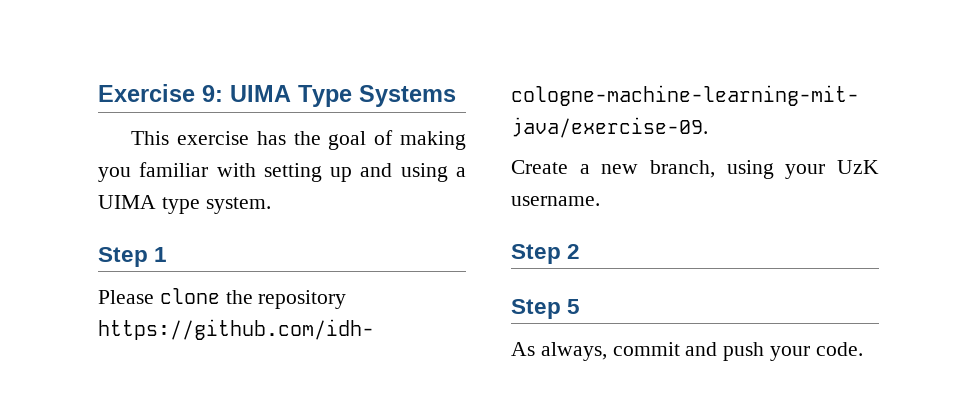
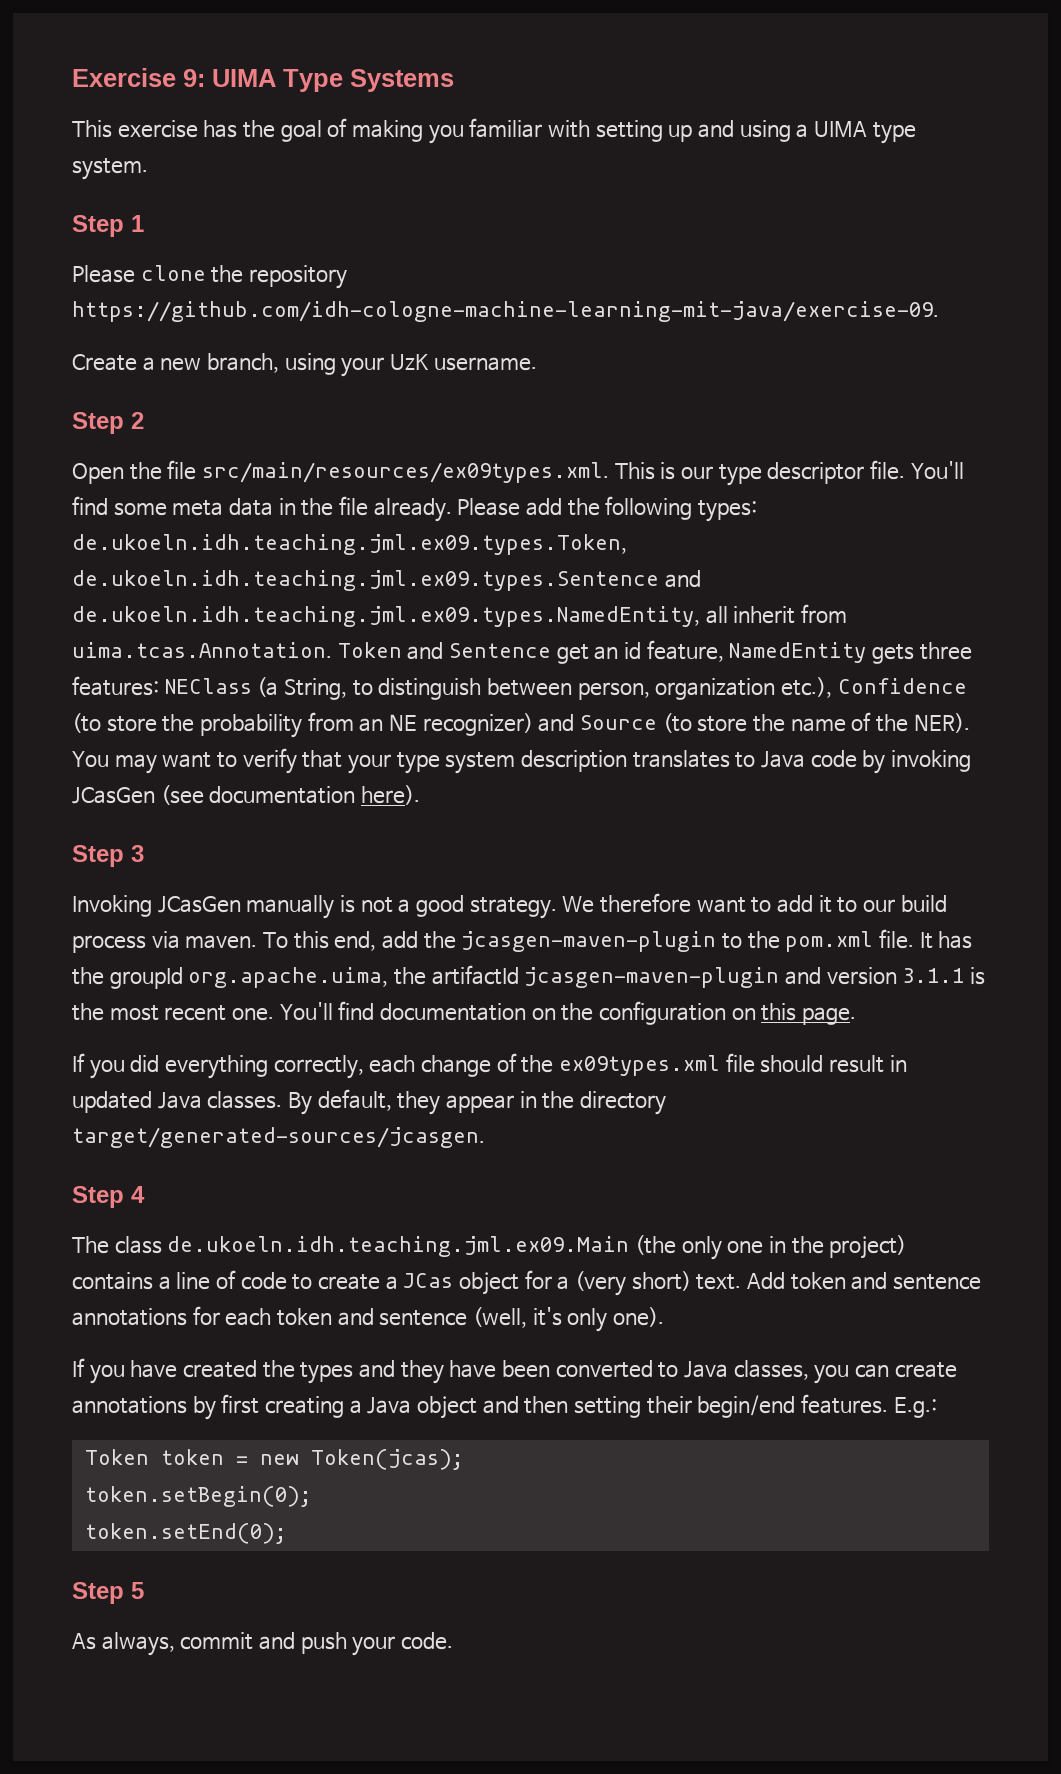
+ Open the file src/main/resources/ex09types.xml. This is our type descriptor file. You'll find some meta data in the file already. Please add the following types: de.ukoeln.idh.teaching.jml.ex09.types.Token, de.ukoeln.idh.teaching.jml.ex09.types.Sentence and de.ukoeln.idh.teaching.jml.ex09.types.NamedEntity, all inherit from uima.tcas.Annotation. Token and Sentence get an id feature, NamedEntity gets three features: NEClass (a String, to distinguish between person, organization etc.), Confidence (to store the probability from an NE recognizer) and Source (to store the name of the NER). You may want to verify that your type system description translates to Java code by invoking JCasGen (see documentation here).
+ Step 3
+ Invoking JCasGen manually is not a good strategy. We therefore want to add it to our build process via maven. To this end, add the jcasgen-maven-plugin to the pom.xml file. It has the groupId org.apache.uima, the artifactId jcasgen-maven-plugin and version 3.1.1 is the most recent one. You'll find documentation on the configuration on this page.
+ If you did everything correctly, each change of the ex09types.xml file should result in updated Java classes. By default, they appear in the directory target/generated-sources/jcasgen.
+ Step 4
+ The class de.ukoeln.idh.teaching.jml.ex09.Main (the only one in the project) contains a line of code to create a JCas object for a (very short) text. Add token and sentence annotations for each token and sentence (well, it's only one).
+ If you have created the types and they have been converted to Java classes, you can create annotations by first creating a Java object and then setting their begin/end features. E.g.:
+ Token token = new Token(jcas);
+ token.setBegin(0);
+ token.setEnd(0);

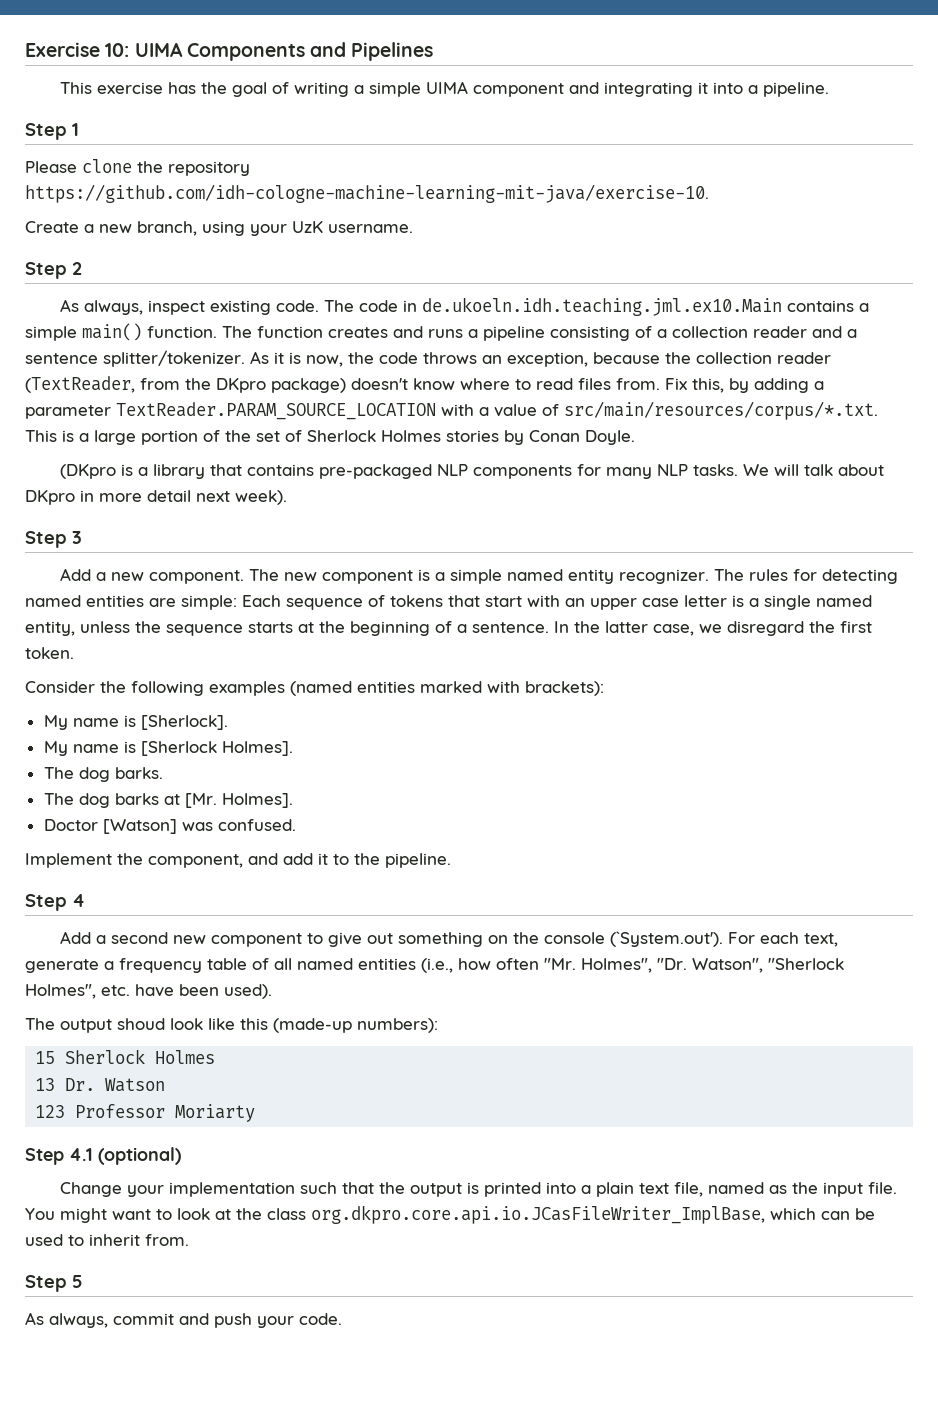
- Exercise 9: UIMA Type Systems
+ Exercise 10: UIMA Components and Pipelines
- This exercise has the goal of making you familiar with setting up and using a UIMA type system.
+ This exercise has the goal of writing a simple UIMA component and integrating it into a pipeline.
- Please clone the repository https://github.com/idh-cologne-machine-learning-mit-java/exercise-09.
+ Please clone the repository https://github.com/idh-cologne-machine-learning-mit-java/exercise-10.
- Open the file src/main/resources/ex09types.xml. This is our type descriptor file. You'll find some meta data in the file already. Please add the following types: de.ukoeln.idh.teaching.jml.ex09.types.Token, de.ukoeln.idh.teaching.jml.ex09.types.Sentence and de.ukoeln.idh.teaching.jml.ex09.types.NamedEntity, all inherit from uima.tcas.Annotation. Token and Sentence get an id feature, NamedEntity gets three features: NEClass (a String, to distinguish between person, organization etc.), Confidence (to store the probability from an NE recognizer) and Source (to store the name of the NER). You may want to verify that your type system description translates to Java code by invoking JCasGen (see documentation here).
+ As always, inspect existing code. The code in de.ukoeln.idh.teaching.jml.ex10.Main contains a simple main() function. The function creates and runs a pipeline consisting of a collection reader and a sentence splitter/tokenizer. As it is now, the code throws an exception, because the collection reader (TextReader, from the DKpro package) doesn't know where to read files from. Fix this, by adding a parameter TextReader.PARAM_SOURCE_LOCATION with a value of src/main/resources/corpus/*.txt. This is a large portion of the set of Sherlock Holmes stories by Conan Doyle.
+ (DKpro is a library that contains pre-packaged NLP components for many NLP tasks. We will talk about DKpro in more detail next week).
  Step 3
- Invoking JCasGen manually is not a good strategy. We therefore want to add it to our build process via maven. To this end, add the jcasgen-maven-plugin to the pom.xml file. It has the groupId org.apache.uima, the artifactId jcasgen-maven-plugin and version 3.1.1 is the most recent one. You'll find documentation on the configuration on this page.
- If you did everything correctly, each change of the ex09types.xml file should result in updated Java classes. By default, they appear in the directory target/generated-sources/jcasgen.
+ Add a new component. The new component is a simple named entity recognizer. The rules for detecting named entities are simple: Each sequence of tokens that start with an upper case letter is a single named entity, unless the sequence starts at the beginning of a sentence. In the latter case, we disregard the first token.
+ Consider the following examples (named entities marked with brackets):
+ My name is [Sherlock].
+ My name is [Sherlock Holmes].
+ The dog barks.
+ The dog barks at [Mr. Holmes].
+ Doctor [Watson] was confused.
+ Implement the component, and add it to the pipeline.
  Step 4
- The class de.ukoeln.idh.teaching.jml.ex09.Main (the only one in the project) contains a line of code to create a JCas object for a (very short) text. Add token and sentence annotations for each token and sentence (well, it's only one).
- If you have created the types and they have been converted to Java classes, you can create annotations by first creating a Java object and then setting their begin/end features. E.g.:
- Token token = new Token(jcas);
- token.setBegin(0);
- token.setEnd(0);
+ Add a second new component to give out something on the console (`System.out'). For each text, generate a frequency table of all named entities (i.e., how often "Mr. Holmes", "Dr. Watson", "Sherlock Holmes", etc. have been used).
+ The output shoud look like this (made-up numbers):
+ 15 Sherlock Holmes
+ 13 Dr. Watson
+ 123 Professor Moriarty
+ Step 4.1 (optional)
+ Change your implementation such that the output is printed into a plain text file, named as the input file. You might want to look at the class org.dkpro.core.api.io.JCasFileWriter_ImplBase, which can be used to inherit from.

